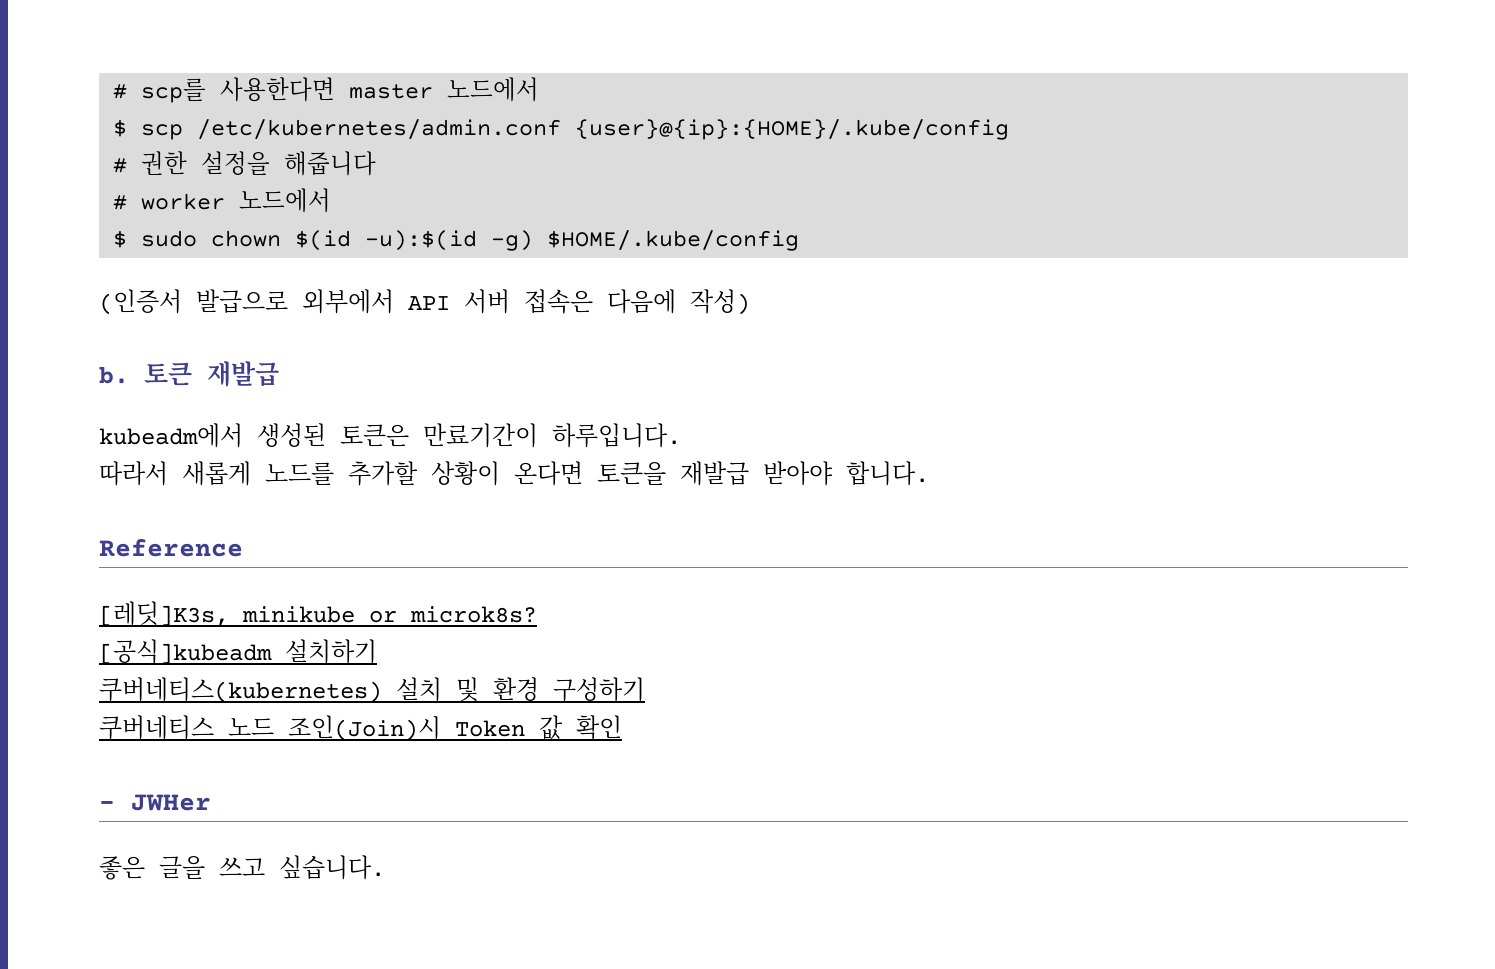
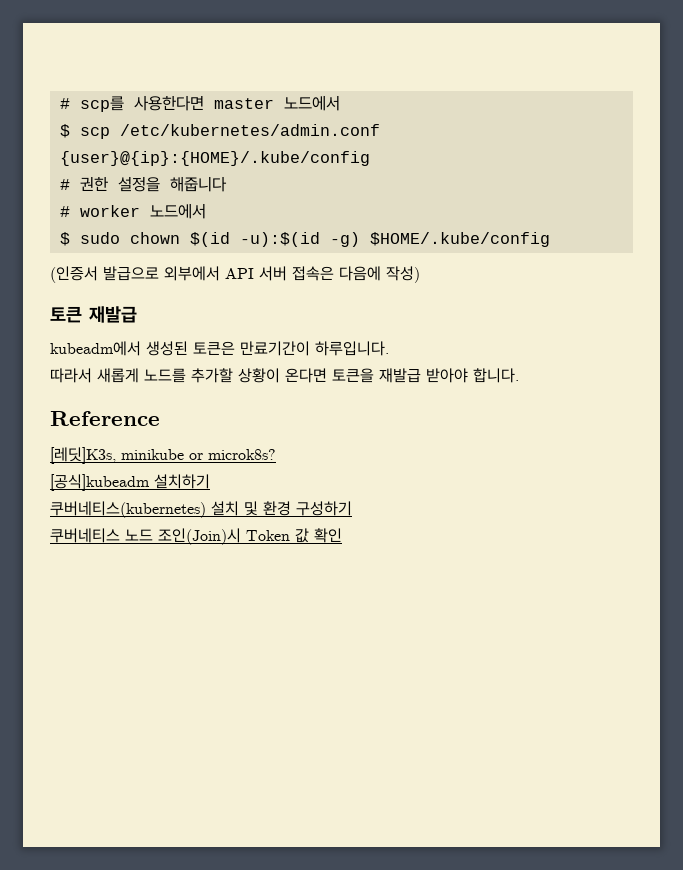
- b.
- - JWHer
- 좋은 글을 쓰고 싶습니다.

